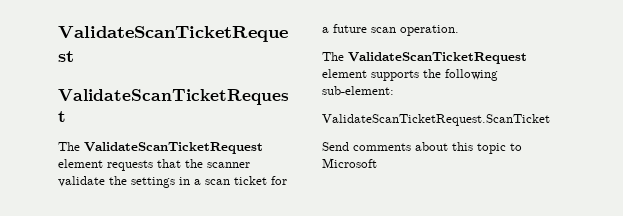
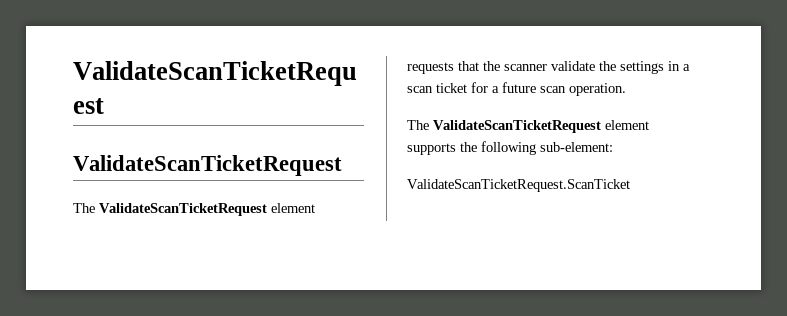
- Send comments about this topic to Microsoft

